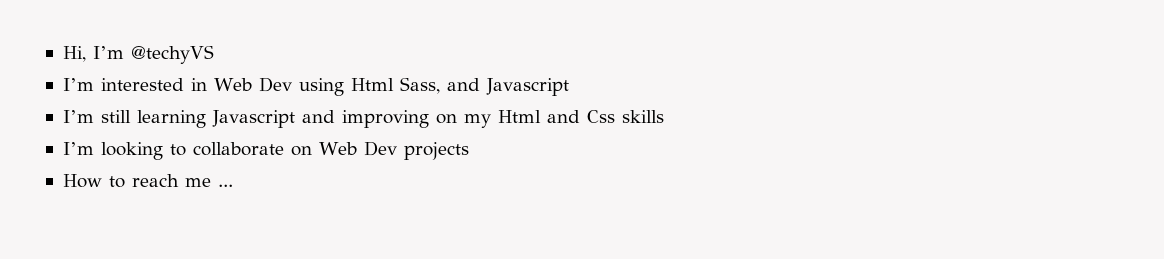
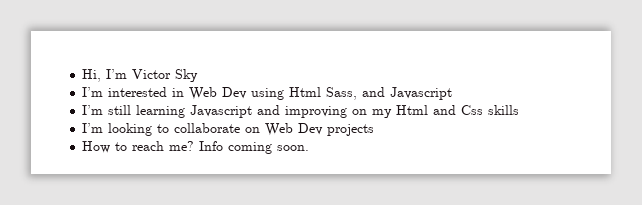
- Hi, I’m @techyVS
+ Hi, I’m Victor Sky
- How to reach me ...
+ How to reach me? Info coming soon.

